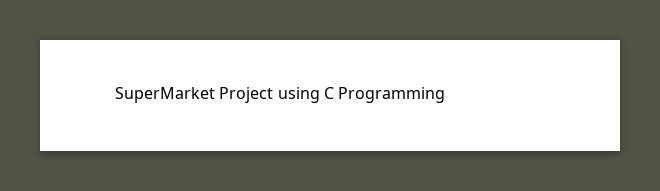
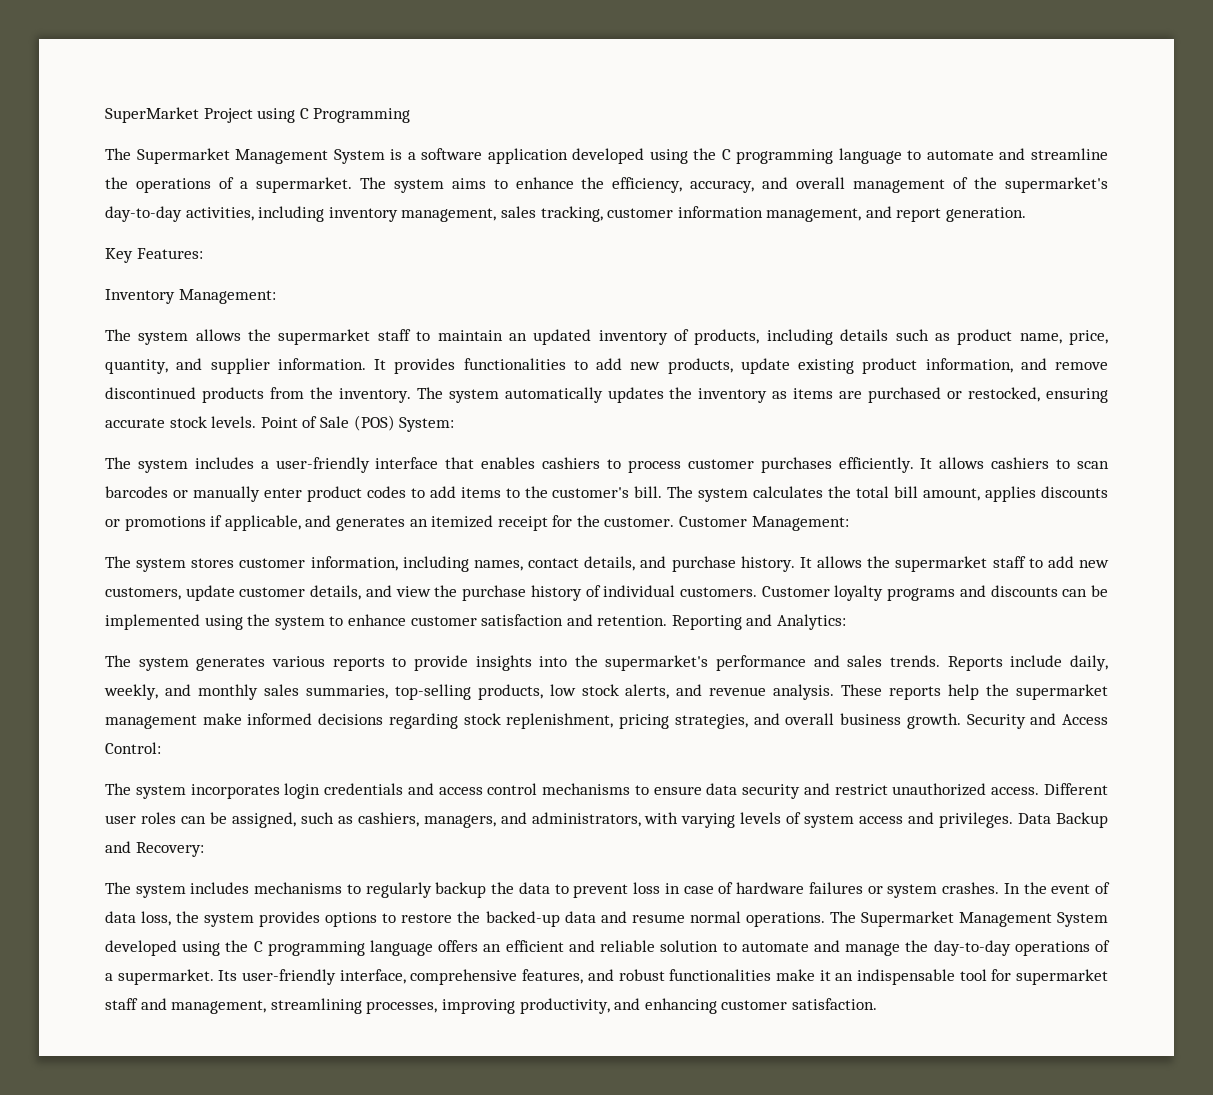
+ The Supermarket Management System is a software application developed using the C programming language to automate and streamline the operations of a supermarket. The system aims to enhance the efficiency, accuracy, and overall management of the supermarket's day-to-day activities, including inventory management, sales tracking, customer information management, and report generation.
+ Key Features:
+ Inventory Management:
+ The system allows the supermarket staff to maintain an updated inventory of products, including details such as product name, price, quantity, and supplier information. It provides functionalities to add new products, update existing product information, and remove discontinued products from the inventory. The system automatically updates the inventory as items are purchased or restocked, ensuring accurate stock levels. Point of Sale (POS) System:
+ The system includes a user-friendly interface that enables cashiers to process customer purchases efficiently. It allows cashiers to scan barcodes or manually enter product codes to add items to the customer's bill. The system calculates the total bill amount, applies discounts or promotions if applicable, and generates an itemized receipt for the customer. Customer Management:
+ The system stores customer information, including names, contact details, and purchase history. It allows the supermarket staff to add new customers, update customer details, and view the purchase history of individual customers. Customer loyalty programs and discounts can be implemented using the system to enhance customer satisfaction and retention. Reporting and Analytics:
+ The system generates various reports to provide insights into the supermarket's performance and sales trends. Reports include daily, weekly, and monthly sales summaries, top-selling products, low stock alerts, and revenue analysis. These reports help the supermarket management make informed decisions regarding stock replenishment, pricing strategies, and overall business growth. Security and Access Control:
+ The system incorporates login credentials and access control mechanisms to ensure data security and restrict unauthorized access. Different user roles can be assigned, such as cashiers, managers, and administrators, with varying levels of system access and privileges. Data Backup and Recovery:
+ The system includes mechanisms to regularly backup the data to prevent loss in case of hardware failures or system crashes. In the event of data loss, the system provides options to restore the backed-up data and resume normal operations. The Supermarket Management System developed using the C programming language offers an efficient and reliable solution to automate and manage the day-to-day operations of a supermarket. Its user-friendly interface, comprehensive features, and robust functionalities make it an indispensable tool for supermarket staff and management, streamlining processes, improving productivity, and enhancing customer satisfaction.

